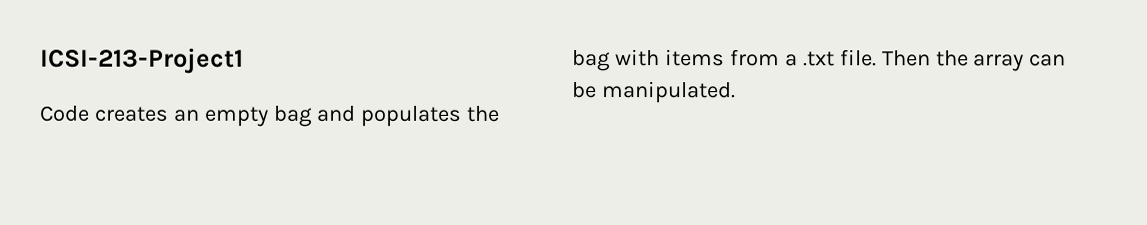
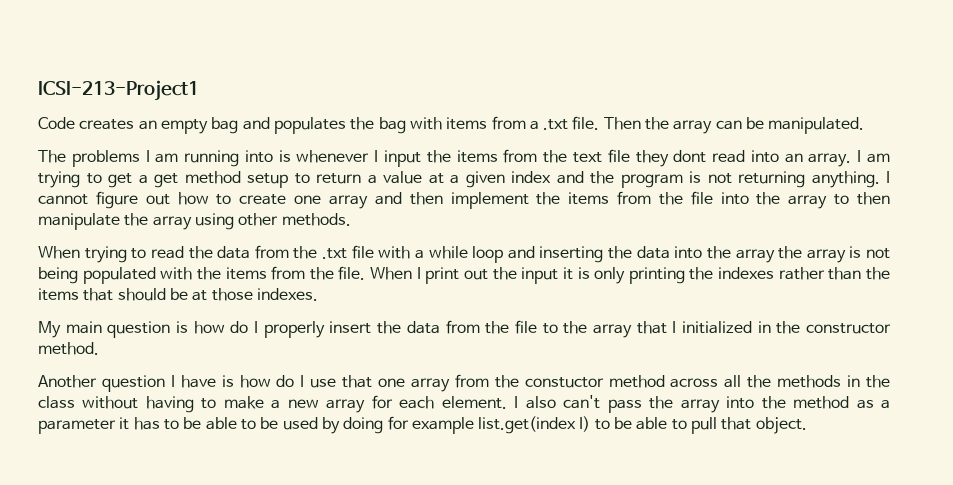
+ The problems I am running into is whenever I input the items from the text file they dont read into an array. I am trying to get a get method setup to return a value at a given index and the program is not returning anything. I cannot figure out how to create one array and then implement the items from the file into the array to then manipulate the array using other methods.
+ When trying to read the data from the .txt file with a while loop and inserting the data into the array the array is not being populated with the items from the file. When I print out the input it is only printing the indexes rather than the items that should be at those indexes.
+ My main question is how do I properly insert the data from the file to the array that I initialized in the constructor method.
+ Another question I have is how do I use that one array from the constuctor method across all the methods in the class without having to make a new array for each element. I also can't pass the array into the method as a parameter it has to be able to be used by doing for example list.get(index I) to be able to pull that object.

